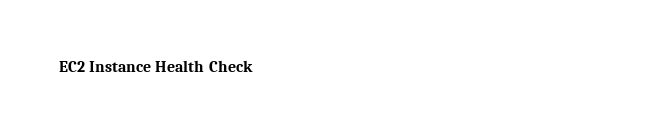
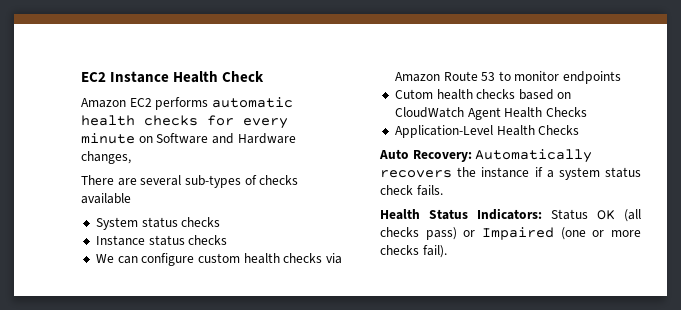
+ Amazon EC2 performs automatic health checks for every minute on Software and Hardware changes,
+ There are several sub-types of checks available
+ System status checks
+ Instance status checks
+ We can configure custom health checks via Amazon Route 53 to monitor endpoints
+ Cutom health checks based on CloudWatch Agent Health Checks
+ Application-Level Health Checks
+ Auto Recovery: Automatically recovers the instance if a system status check fails.
+ Health Status Indicators: Status OK (all checks pass) or Impaired (one or more checks fail).

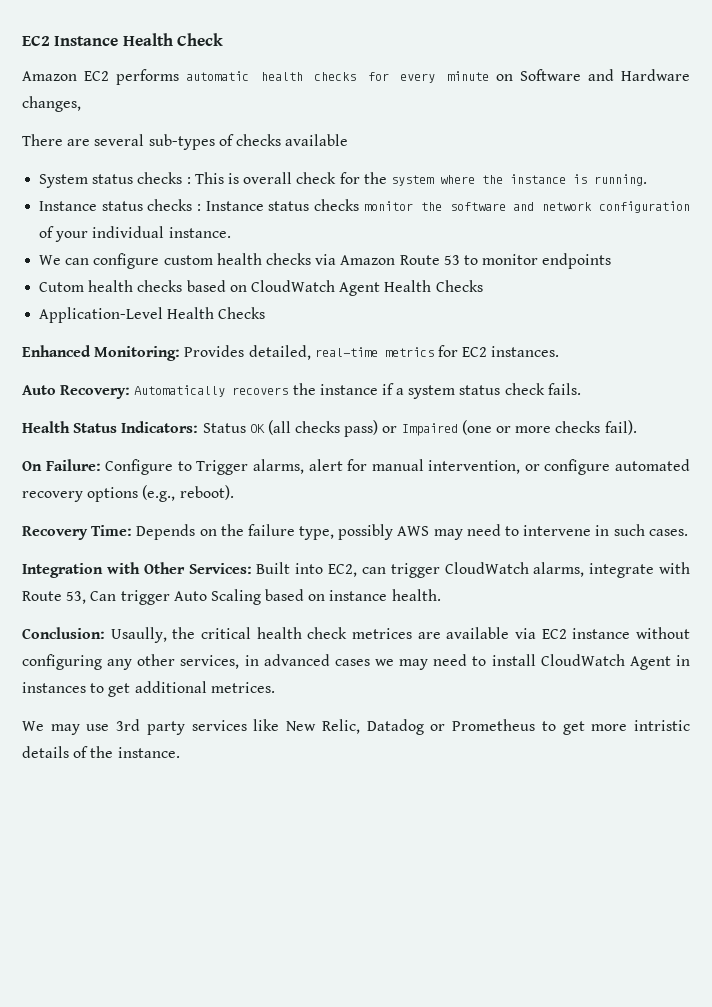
- System status checks
- Instance status checks
+ System status checks : This is overall check for the system where the instance is running.
+ Instance status checks : Instance status checks monitor the software and network configuration of your individual instance.
+ Enhanced Monitoring: Provides detailed, real-time metrics for EC2 instances.
+ On Failure: Configure to Trigger alarms, alert for manual intervention, or configure automated recovery options (e.g., reboot).
+ Recovery Time: Depends on the failure type, possibly AWS may need to intervene in such cases.
+ Integration with Other Services: Built into EC2, can trigger CloudWatch alarms, integrate with Route 53, Can trigger Auto Scaling based on instance health.
+ Conclusion: Usaully, the critical health check metrices are available via EC2 instance without configuring any other services, in advanced cases we may need to install CloudWatch Agent in instances to get additional metrices.
+ We may use 3rd party services like New Relic, Datadog or Prometheus to get more intristic details of the instance.

